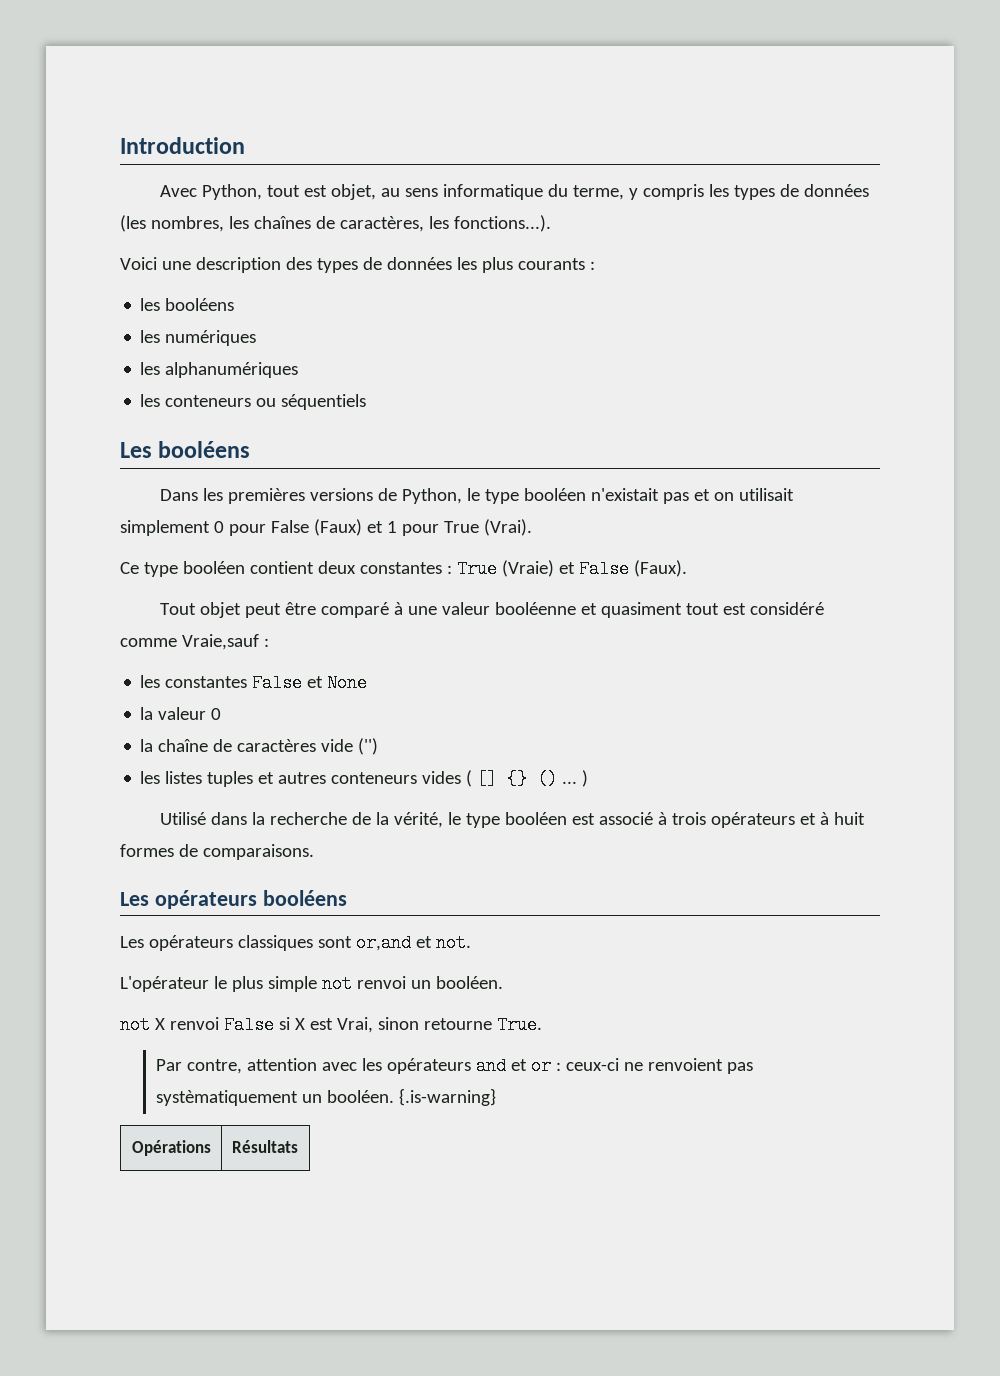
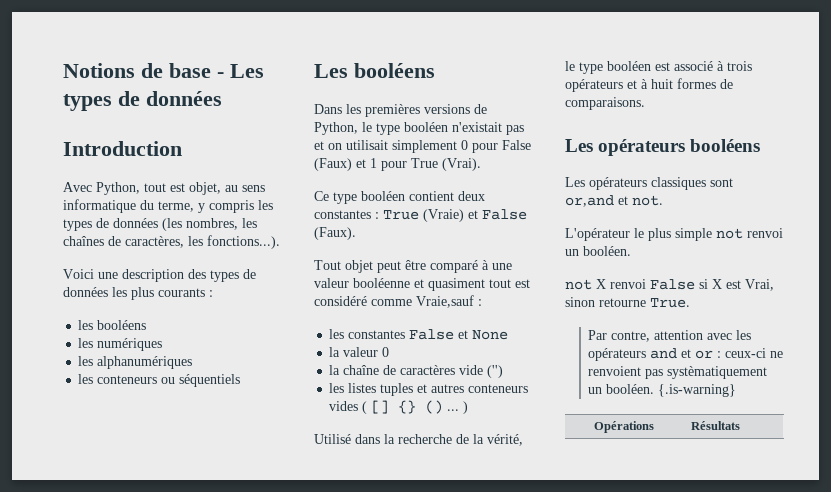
+ Notions de base - Les types de données

